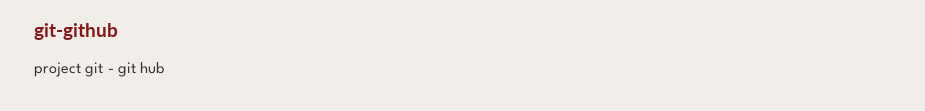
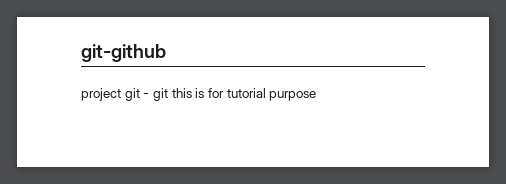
- project git - git hub
+ project git - git this is for tutorial purpose

